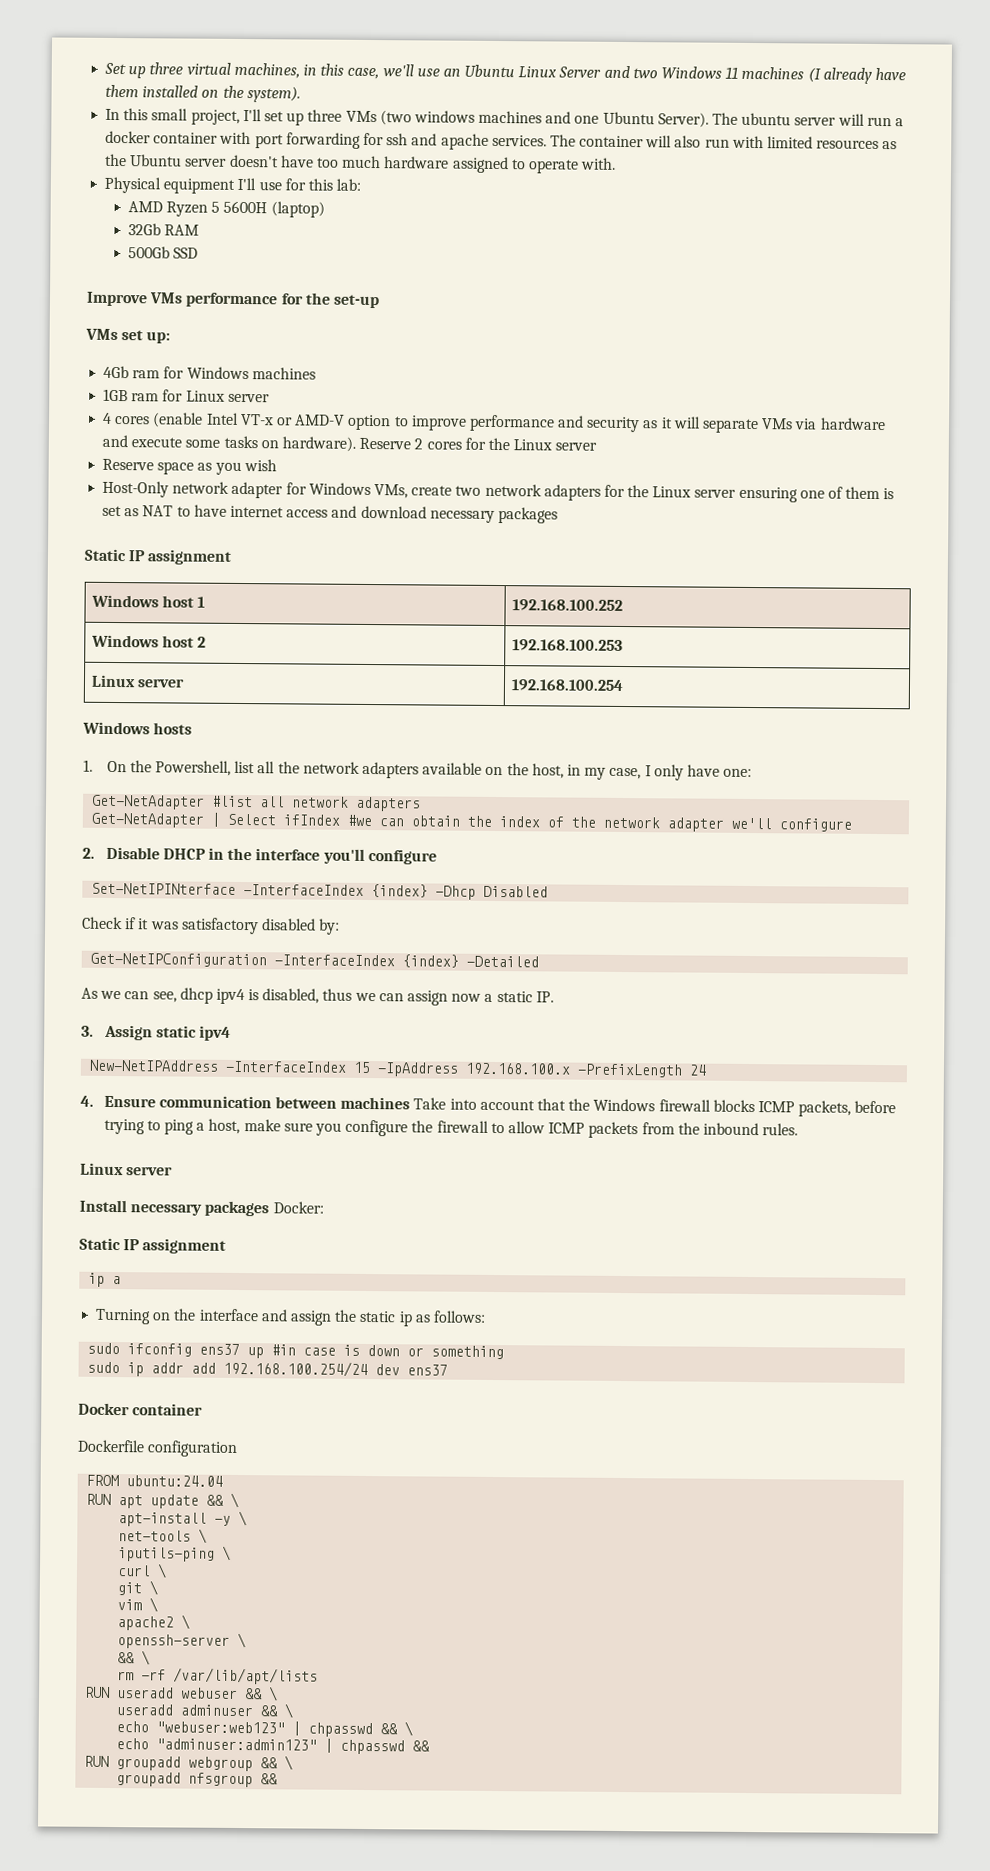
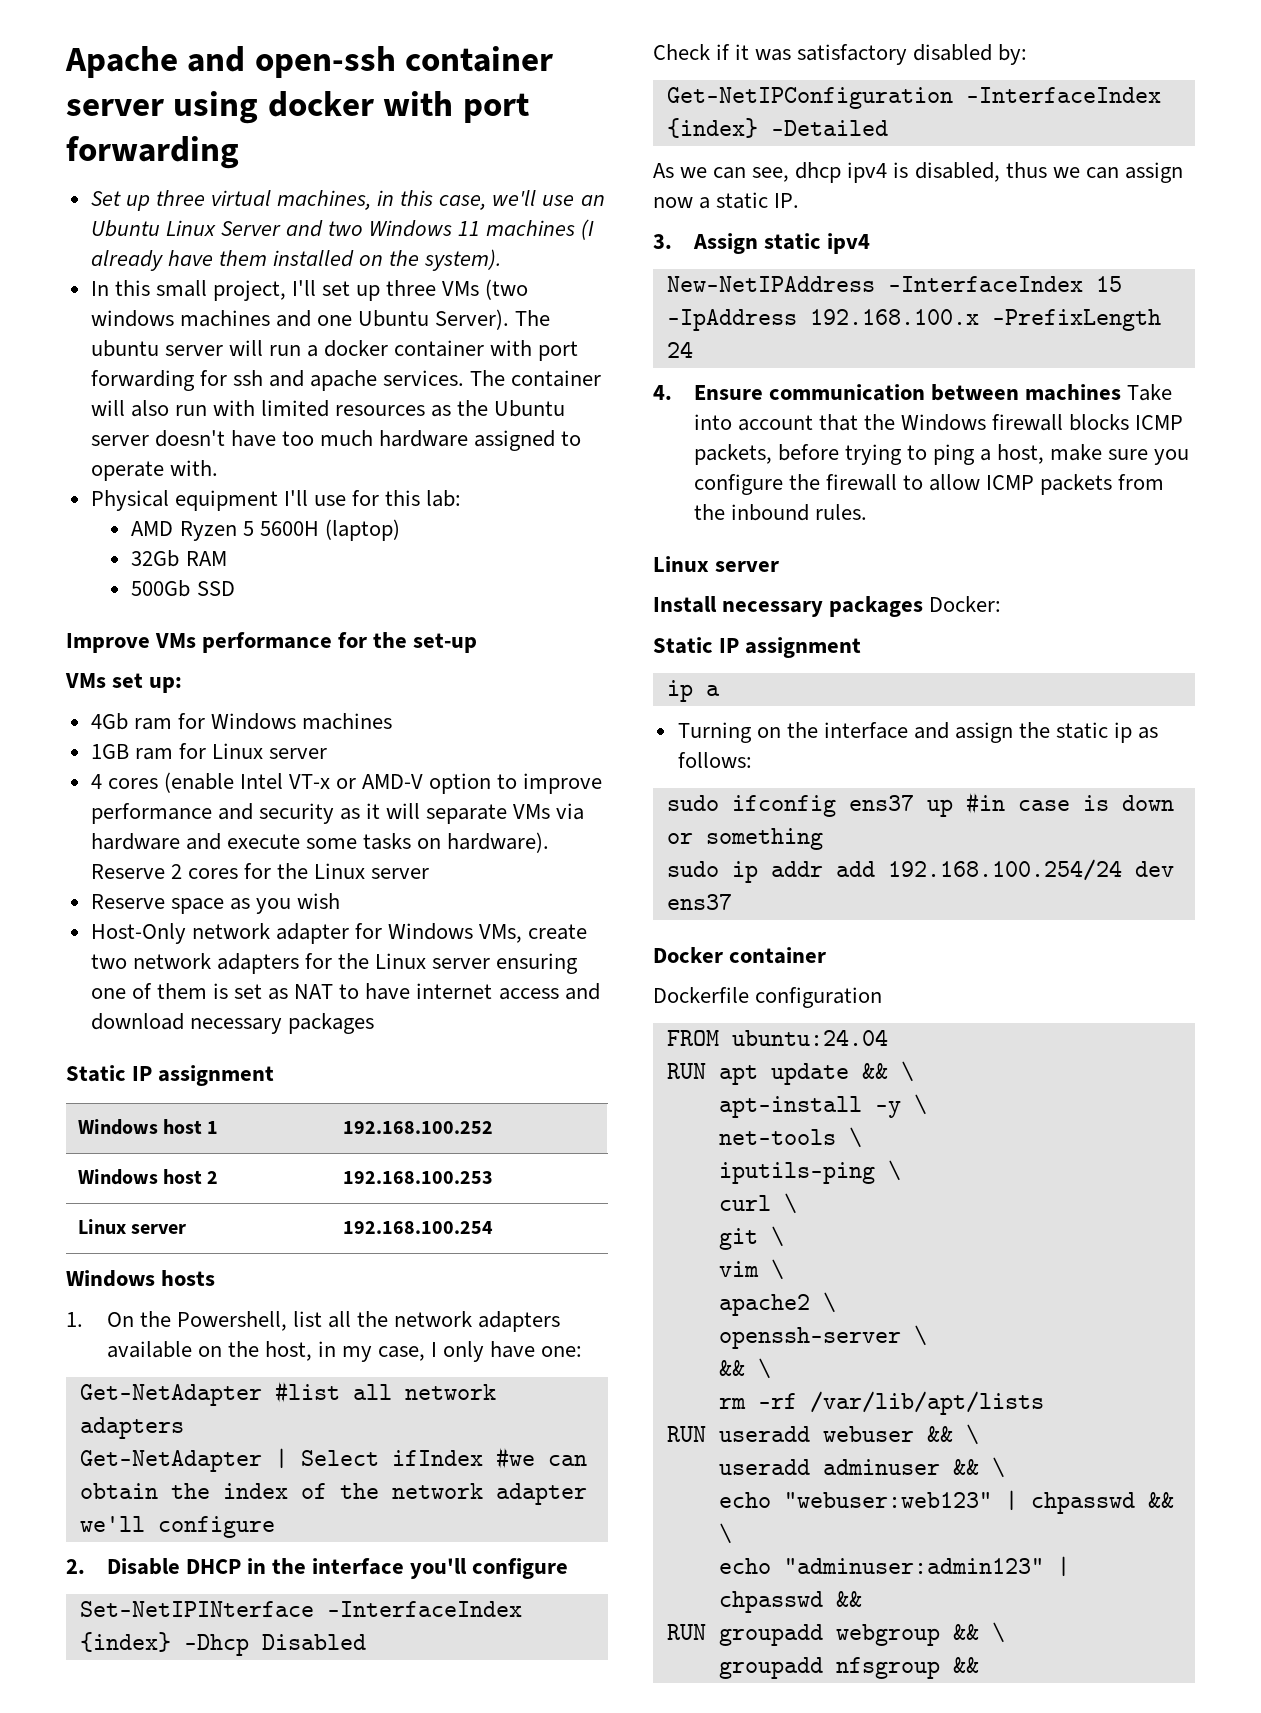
+ Apache and open-ssh container server using docker with port forwarding

